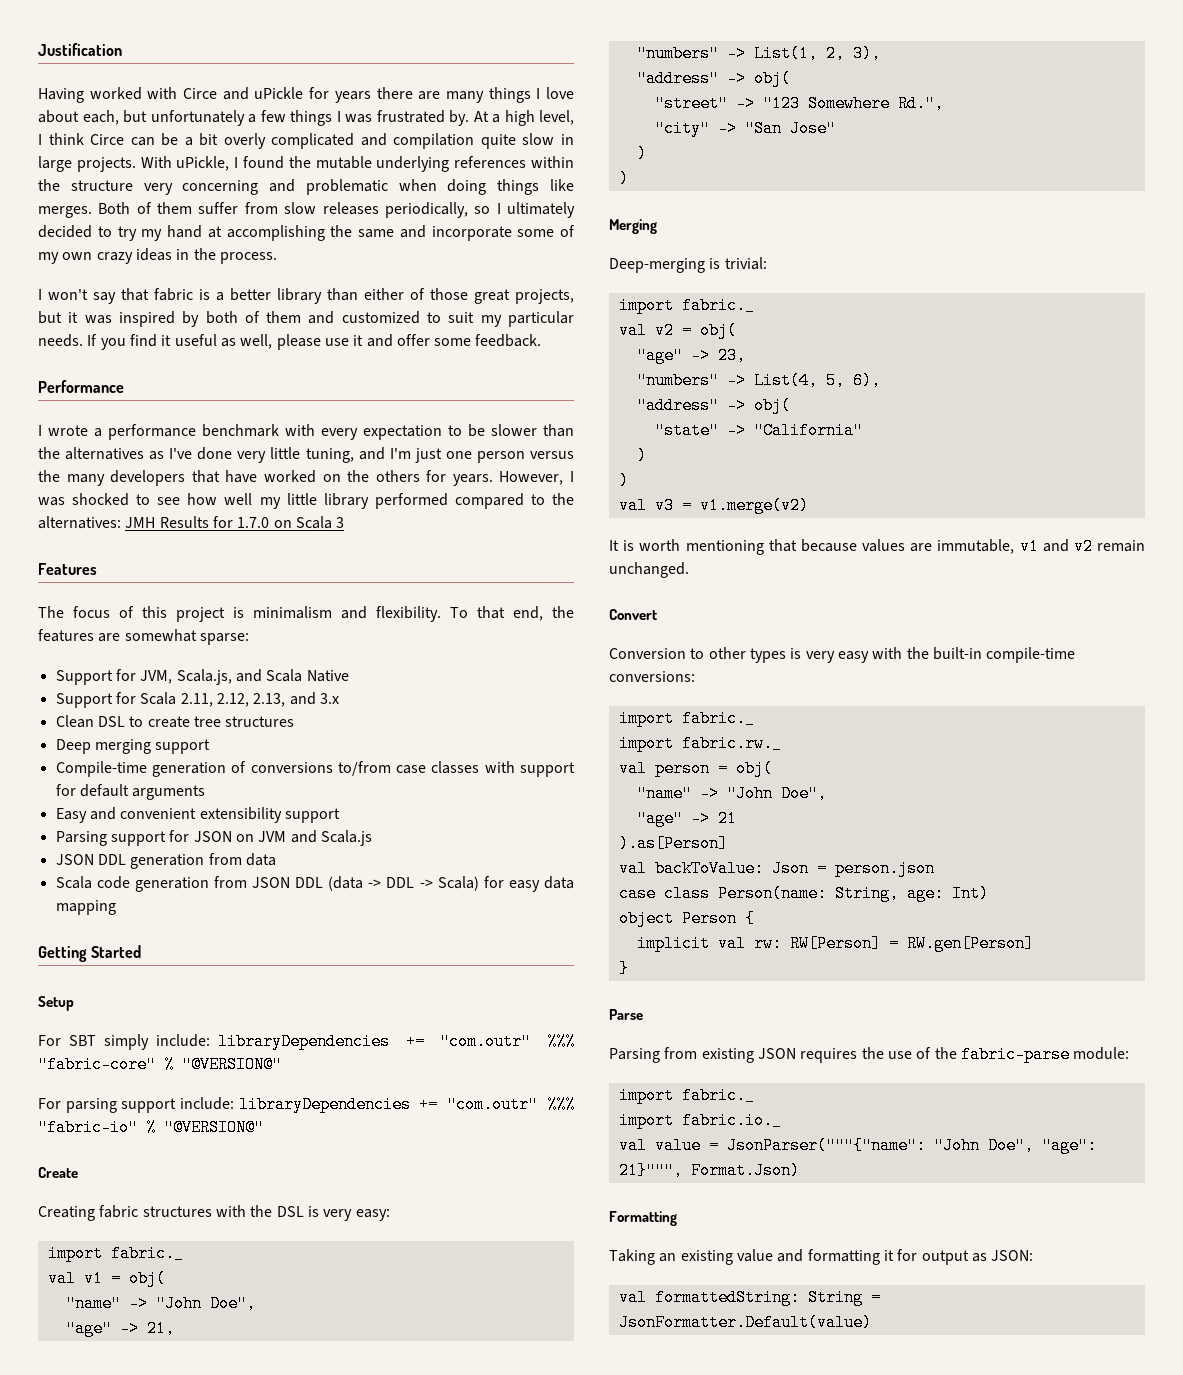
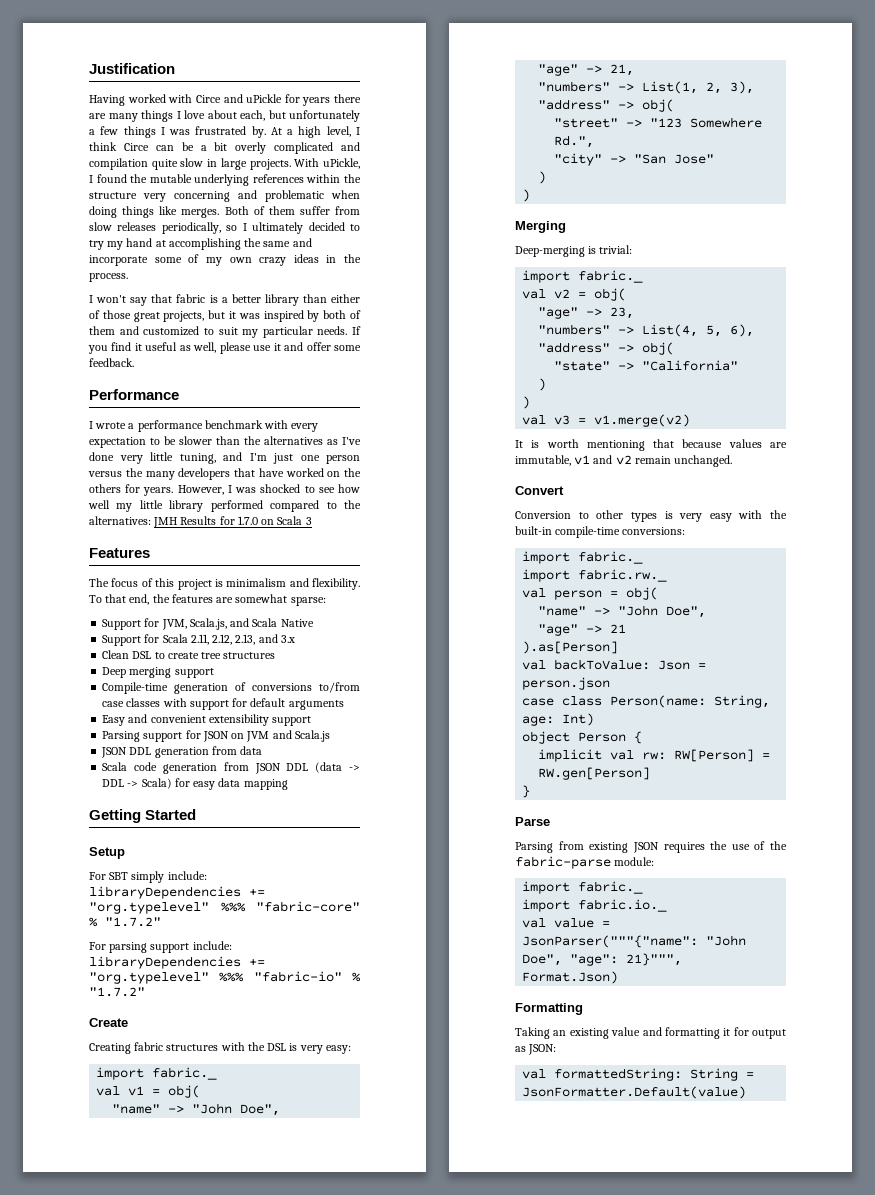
- For SBT simply include: libraryDependencies += "com.outr" %%% "fabric-core" % "@VERSION@"
+ For SBT simply include: libraryDependencies += "org.typelevel" %%% "fabric-core" % "1.7.2"
- For parsing support include: libraryDependencies += "com.outr" %%% "fabric-io" % "@VERSION@"
+ For parsing support include: libraryDependencies += "org.typelevel" %%% "fabric-io" % "1.7.2"

